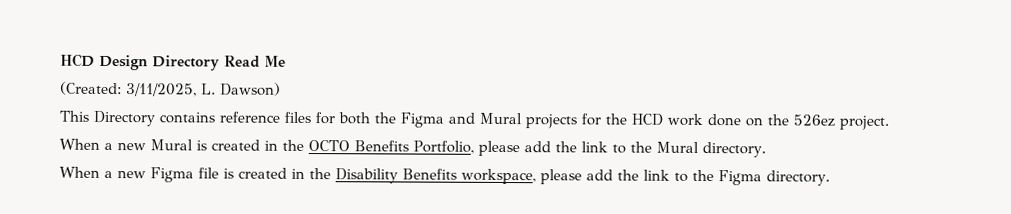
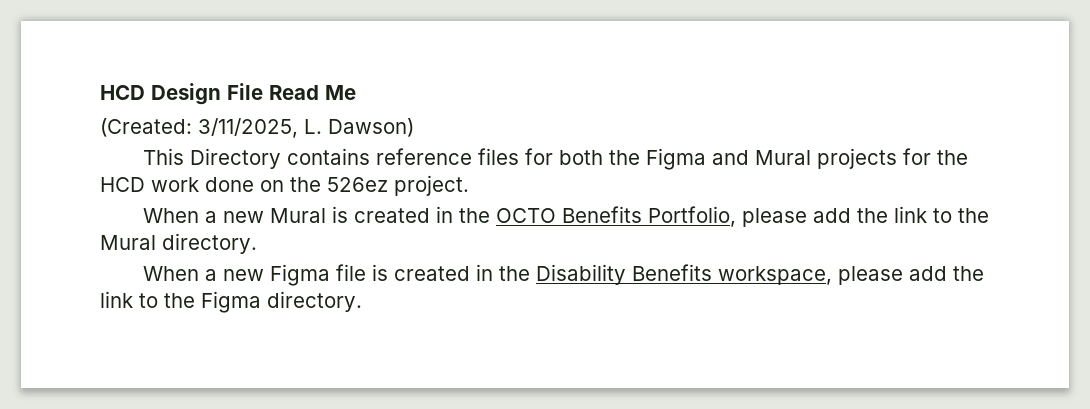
- HCD Design Directory Read Me
+ HCD Design File Read Me

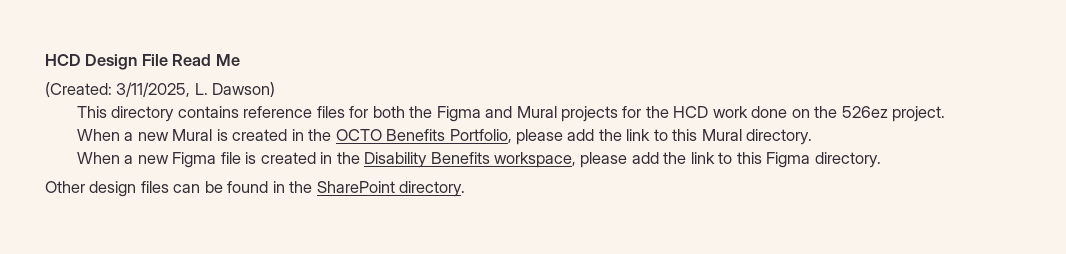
- This Directory contains reference files for both the Figma and Mural projects for the HCD work done on the 526ez project.
+ This directory contains reference files for both the Figma and Mural projects for the HCD work done on the 526ez project.
- When a new Mural is created in the OCTO Benefits Portfolio, please add the link to the Mural directory.
+ When a new Mural is created in the OCTO Benefits Portfolio, please add the link to this Mural directory.
- When a new Figma file is created in the Disability Benefits workspace, please add the link to the Figma directory.
+ When a new Figma file is created in the Disability Benefits workspace, please add the link to this Figma directory.
+ Other design files can be found in the SharePoint directory.

